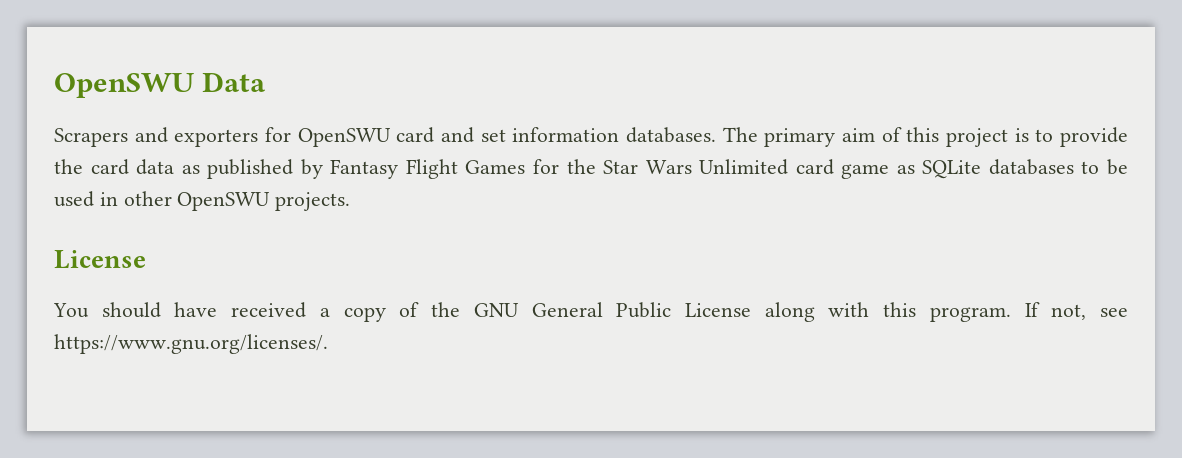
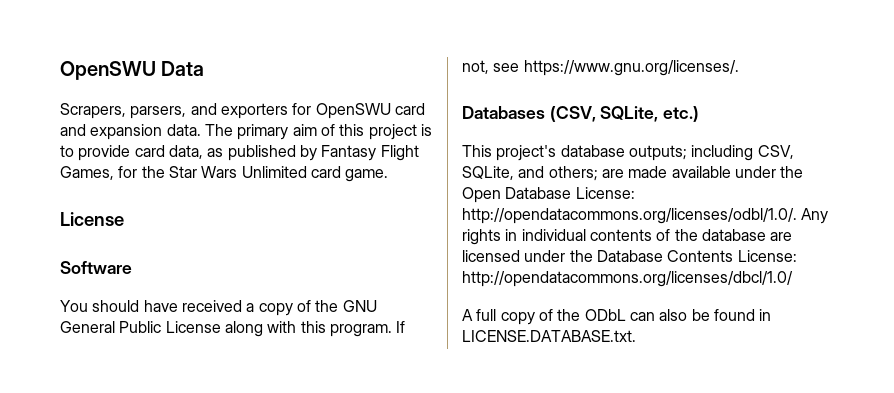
- Scrapers and exporters for OpenSWU card and set information databases.
+ Scrapers, parsers, and exporters for OpenSWU card and expansion data.
- The primary aim of this project is to provide the card data as published by Fantasy Flight Games for the Star Wars Unlimited card game as SQLite databases to be used in other OpenSWU projects.
+ The primary aim of this project is to provide card data, as published by Fantasy Flight Games, for the Star Wars Unlimited card game.
  License
+ Software
+ Databases (CSV, SQLite, etc.)
+ This project's database outputs; including CSV, SQLite, and others; are made available under the Open Database License: http://opendatacommons.org/licenses/odbl/1.0/. Any rights in individual contents of the database are licensed under the Database Contents License: http://opendatacommons.org/licenses/dbcl/1.0/
+ A full copy of the ODbL can also be found in LICENSE.DATABASE.txt.

